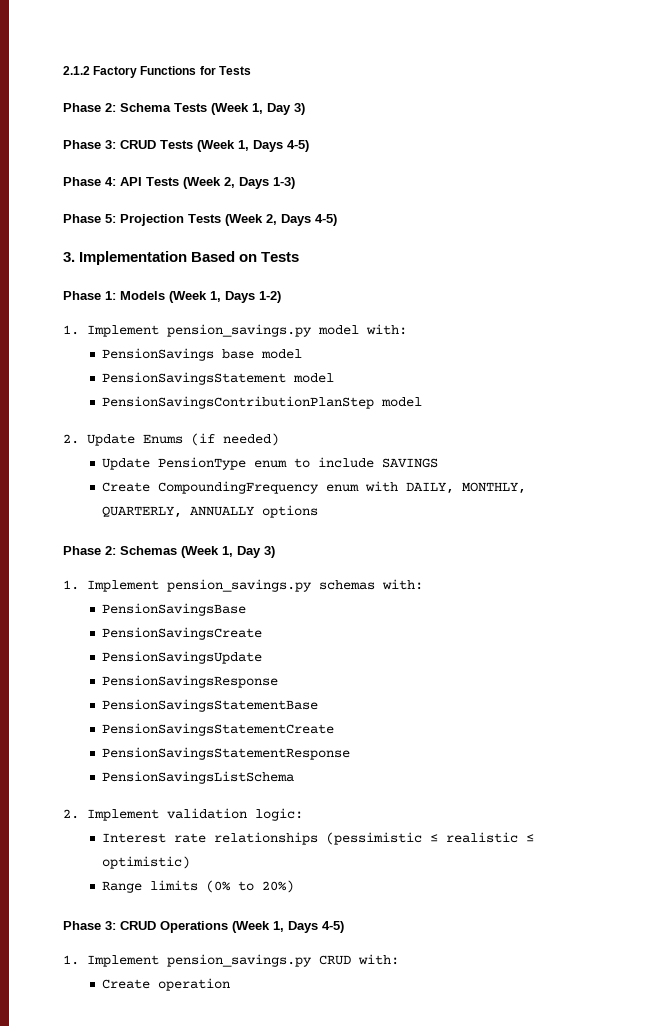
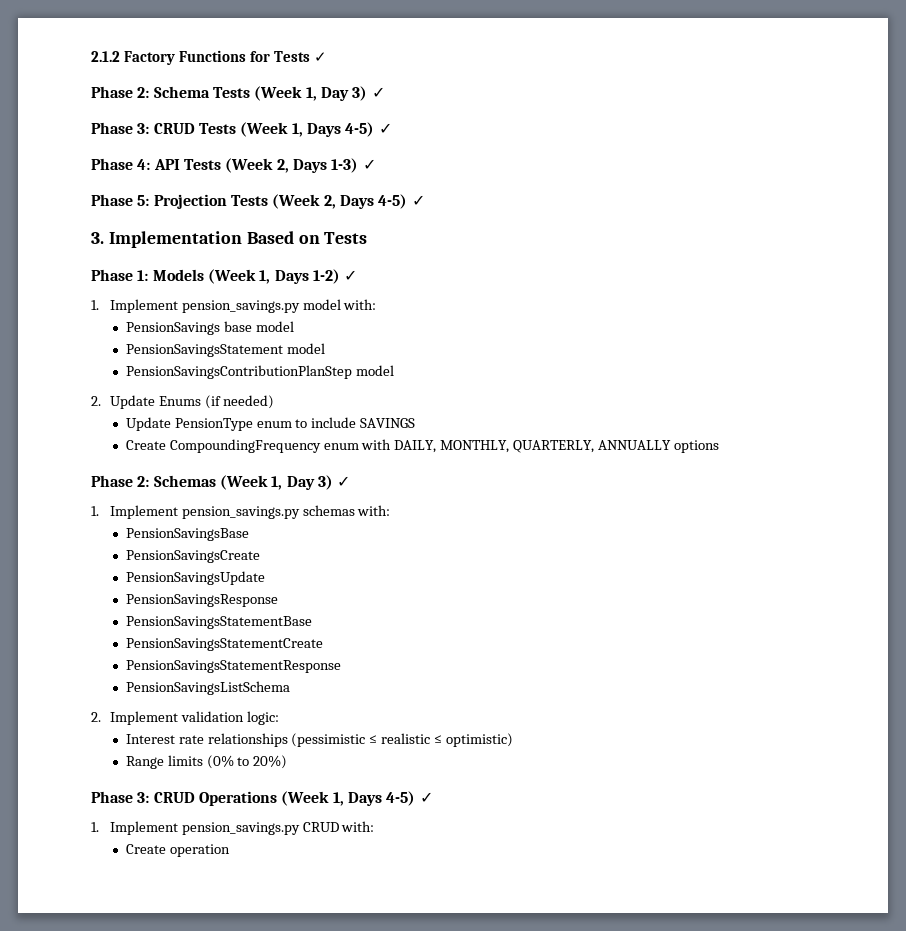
- 2.1.2 Factory Functions for Tests
+ 2.1.2 Factory Functions for Tests ✓
- Phase 2: Schema Tests (Week 1, Day 3)
+ Phase 2: Schema Tests (Week 1, Day 3) ✓
- Phase 3: CRUD Tests (Week 1, Days 4-5)
+ Phase 3: CRUD Tests (Week 1, Days 4-5) ✓
- Phase 4: API Tests (Week 2, Days 1-3)
+ Phase 4: API Tests (Week 2, Days 1-3) ✓
- Phase 5: Projection Tests (Week 2, Days 4-5)
+ Phase 5: Projection Tests (Week 2, Days 4-5) ✓
- Phase 1: Models (Week 1, Days 1-2)
+ Phase 1: Models (Week 1, Days 1-2) ✓
- Phase 2: Schemas (Week 1, Day 3)
+ Phase 2: Schemas (Week 1, Day 3) ✓
- Phase 3: CRUD Operations (Week 1, Days 4-5)
+ Phase 3: CRUD Operations (Week 1, Days 4-5) ✓

